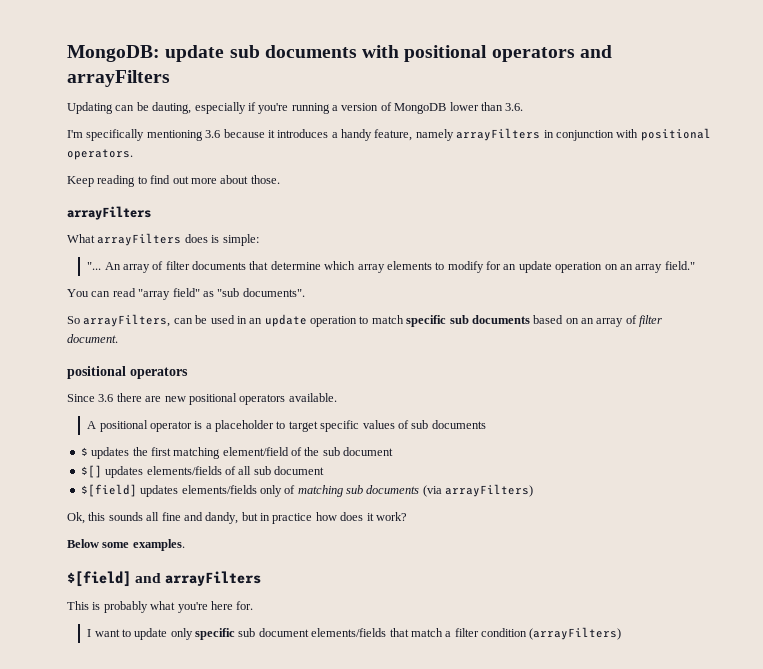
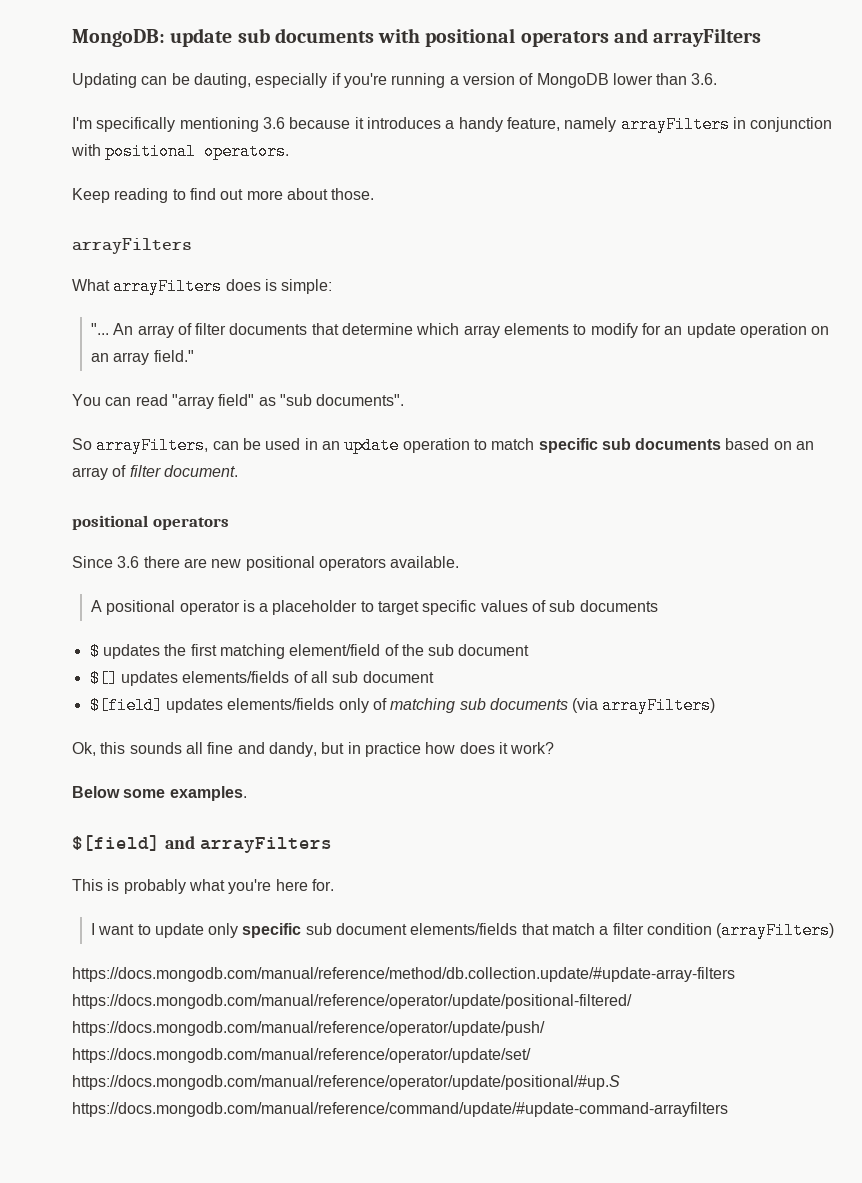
+ https://docs.mongodb.com/manual/reference/method/db.collection.update/#update-array-filters https://docs.mongodb.com/manual/reference/operator/update/positional-filtered/ https://docs.mongodb.com/manual/reference/operator/update/push/ https://docs.mongodb.com/manual/reference/operator/update/set/ https://docs.mongodb.com/manual/reference/operator/update/positional/#up.S https://docs.mongodb.com/manual/reference/command/update/#update-command-arrayfilters

